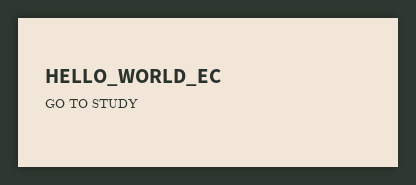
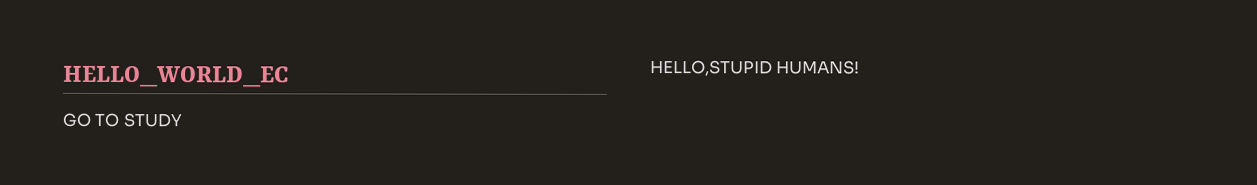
+ HELLO,STUPID HUMANS!

